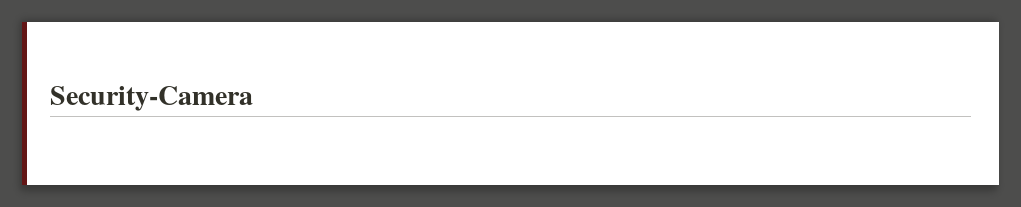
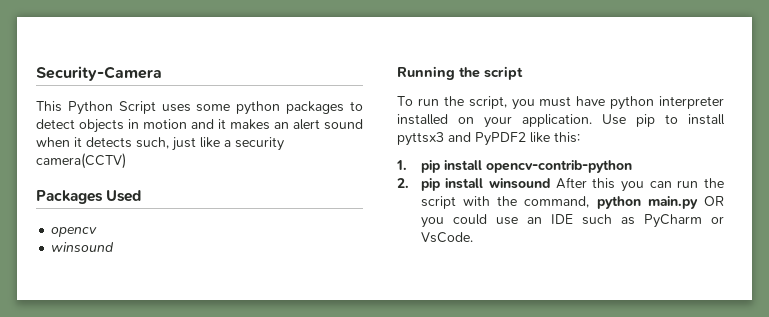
+ This Python Script uses some python packages to detect objects in motion and it makes an alert sound when it detects such, just like a security camera(CCTV)
+ Packages Used
+ opencv
+ winsound
+ Running the script
+ To run the script, you must have python interpreter installed on your application. Use pip to install pyttsx3 and PyPDF2 like this:
+ 1. pip install opencv-contrib-python
+ 2. pip install winsound After this you can run the script with the command, python main.py OR you could use an IDE such as PyCharm or VsCode.

